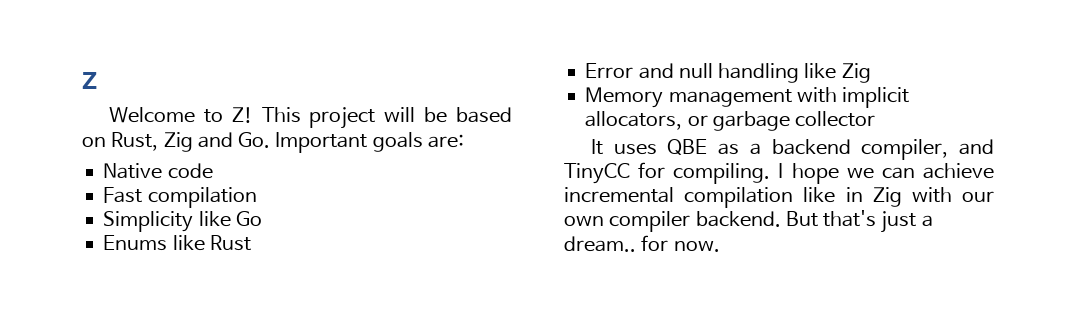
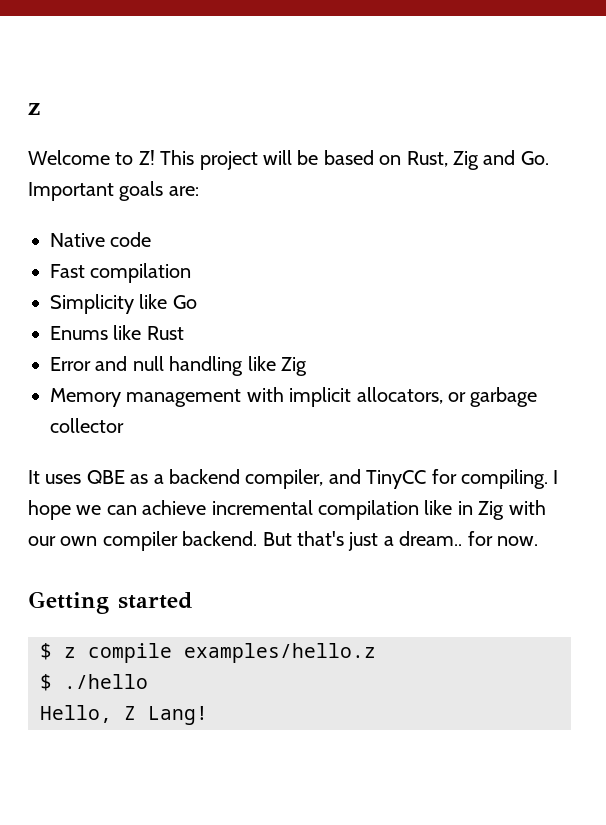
+ Getting started
+ $ z compile examples/hello.z
+ $ ./hello
+ Hello, Z Lang!

